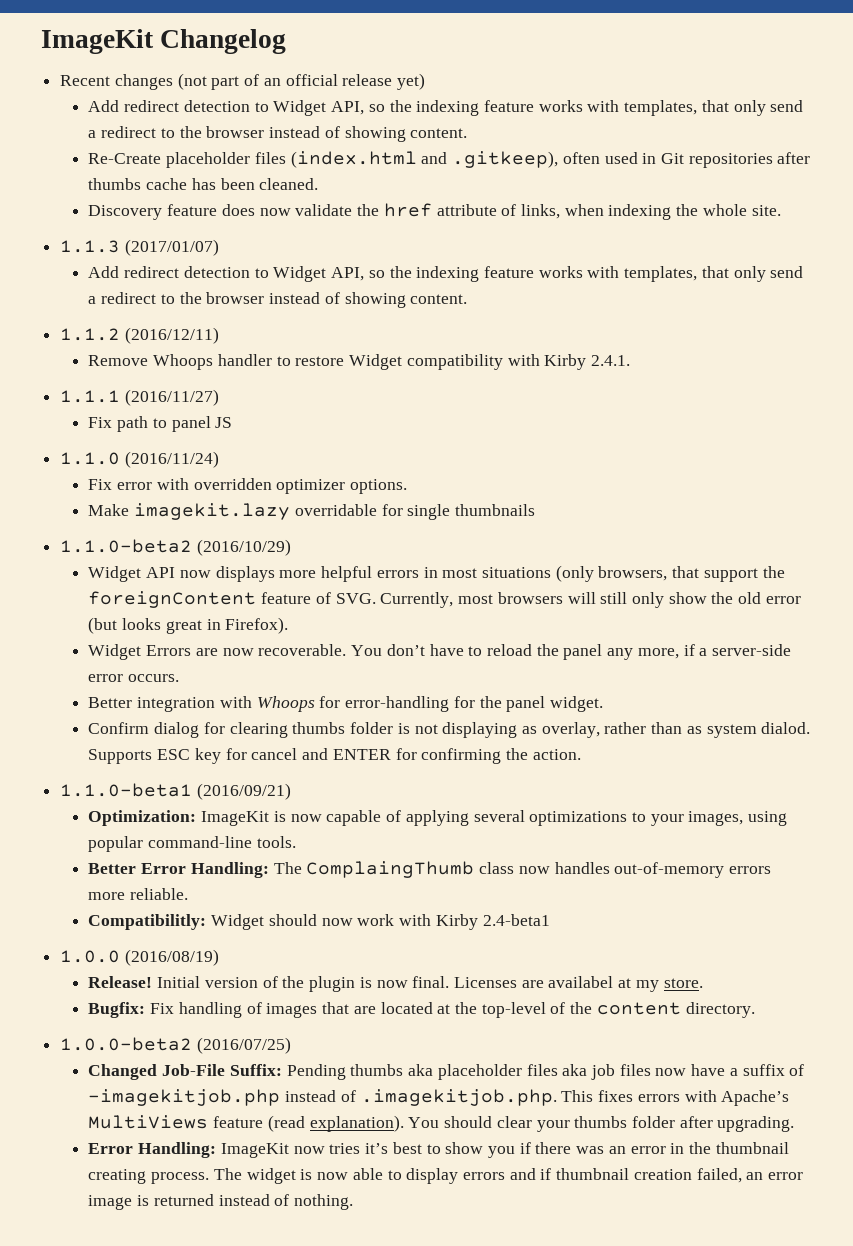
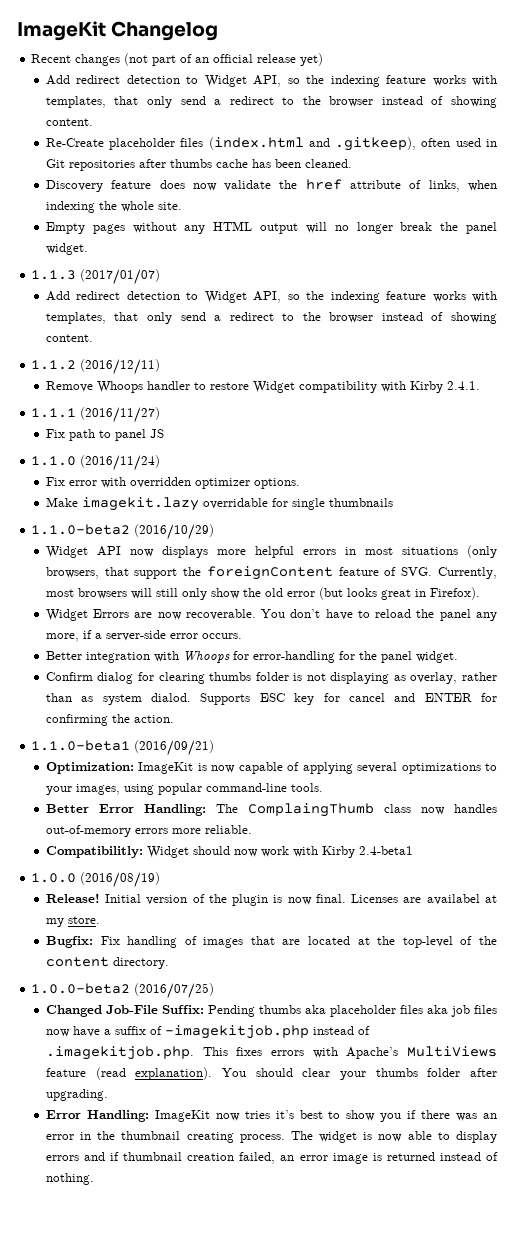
+ Empty pages without any HTML output will no longer break the panel widget.

